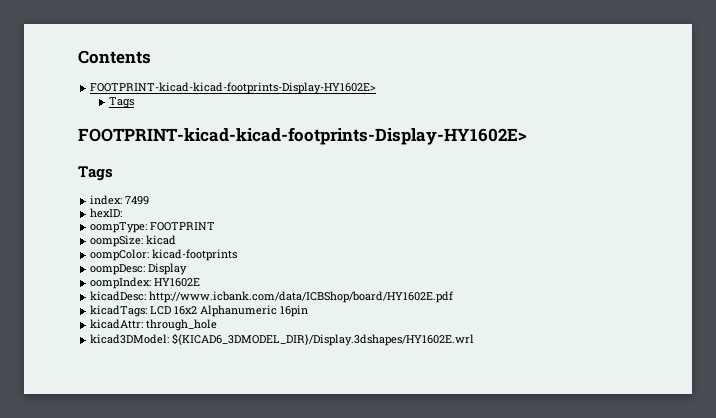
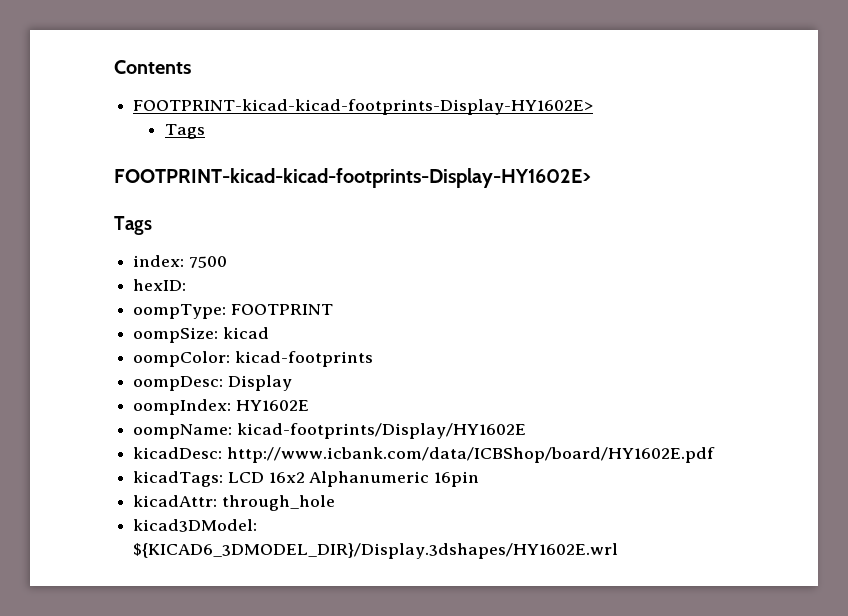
- index: 7499
+ index: 7500
+ oompName: kicad-footprints/Display/HY1602E

